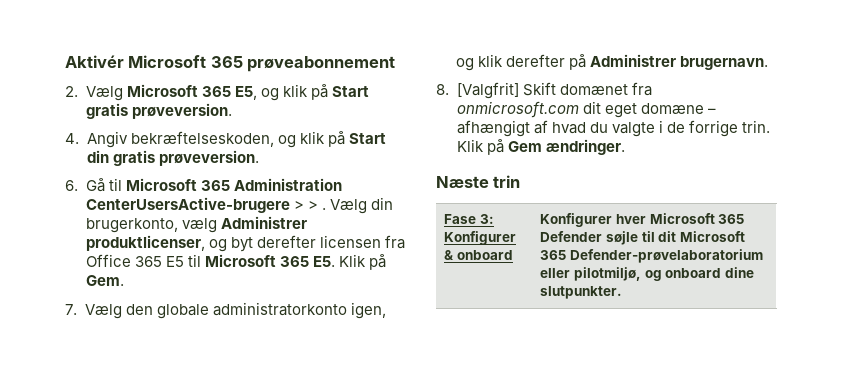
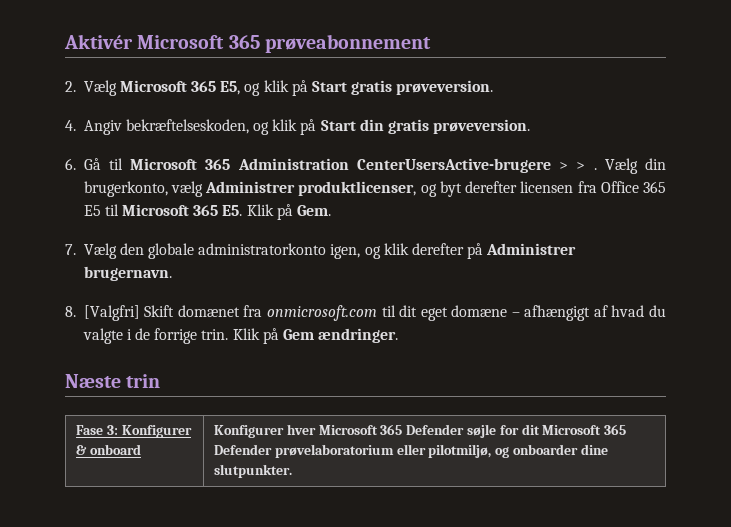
- 8. [Valgfrit] Skift domænet fra onmicrosoft.com dit eget domæne – afhængigt af hvad du valgte i de forrige trin.
+ 8. [Valgfri] Skift domænet fra onmicrosoft.com til dit eget domæne – afhængigt af hvad du valgte i de forrige trin.
- Fase 3: Konfigurer & onboard | Konfigurer hver Microsoft 365 Defender søjle til dit Microsoft 365 Defender-prøvelaboratorium eller pilotmiljø, og onboard dine slutpunkter.
+ Fase 3: Konfigurer & onboard | Konfigurer hver Microsoft 365 Defender søjle for dit Microsoft 365 Defender prøvelaboratorium eller pilotmiljø, og onboarder dine slutpunkter.

